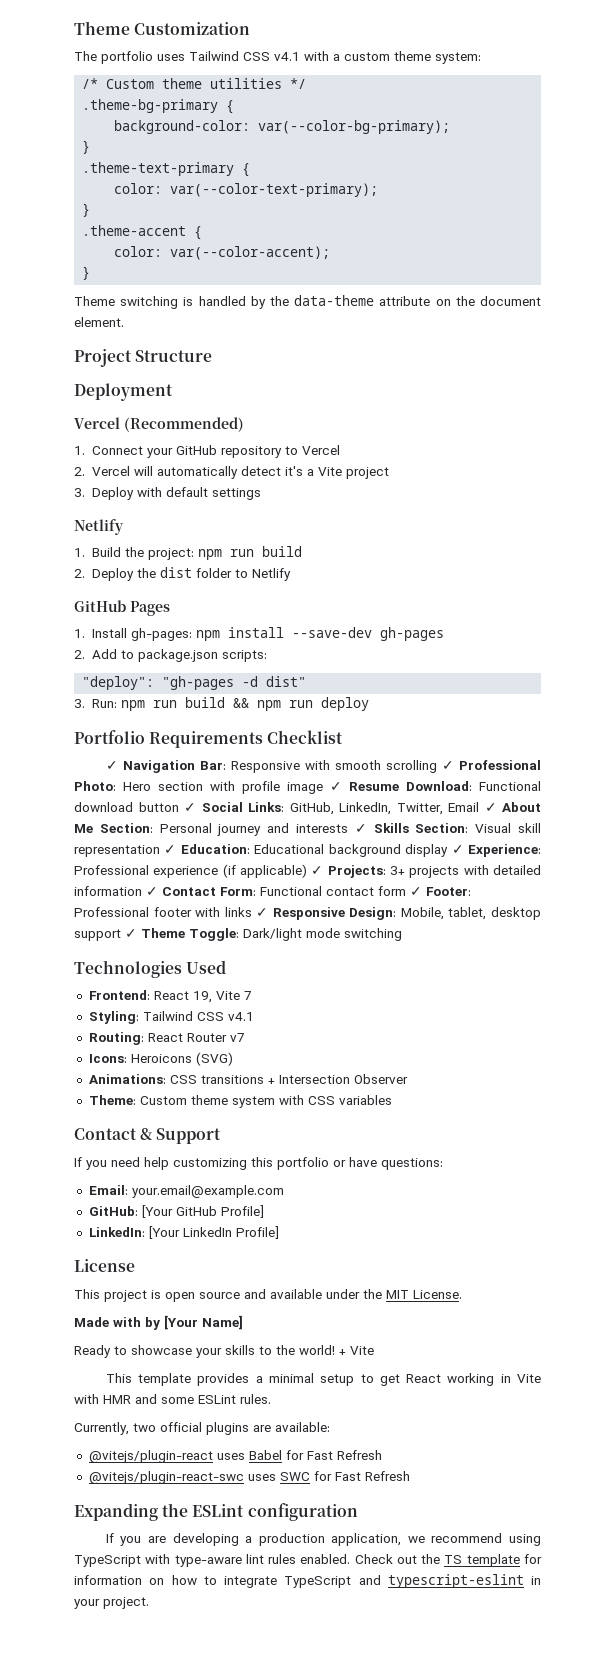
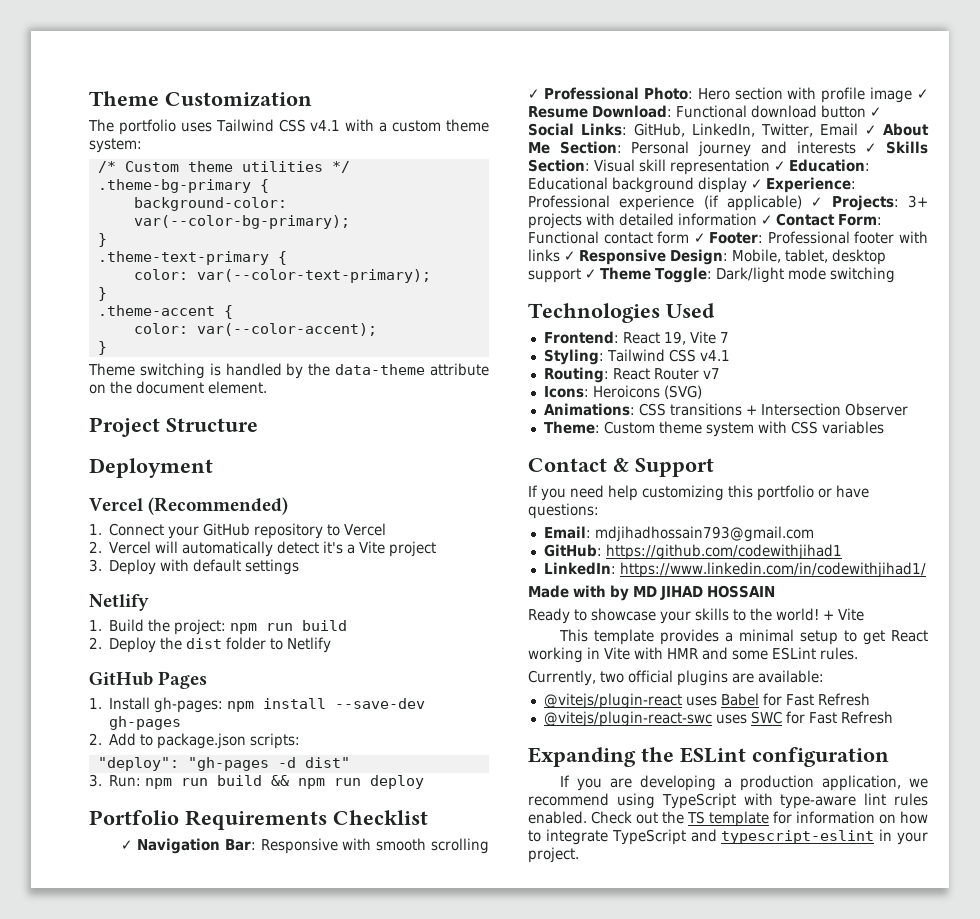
- Email: your.email@example.com
+ Email: mdjihadhossain793@gmail.com
- GitHub: [Your GitHub Profile]
- LinkedIn: [Your LinkedIn Profile]
- License
- This project is open source and available under the MIT License.
+ GitHub: https://github.com/codewithjihad1
+ LinkedIn: https://www.linkedin.com/in/codewithjihad1/
- Made with by [Your Name]
+ Made with by MD JIHAD HOSSAIN

